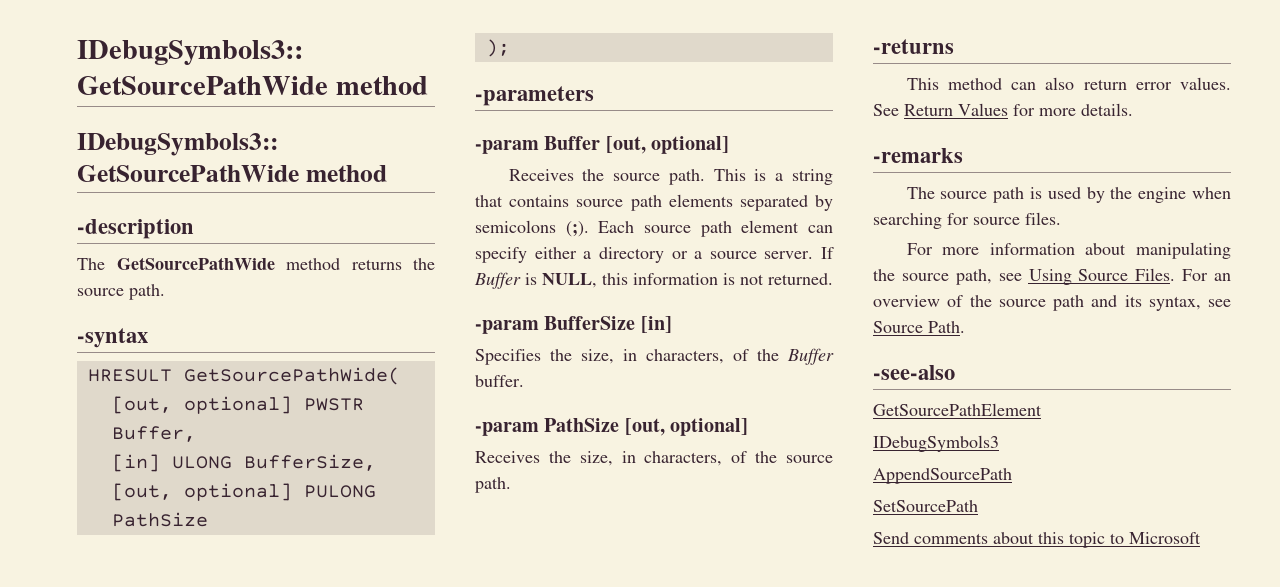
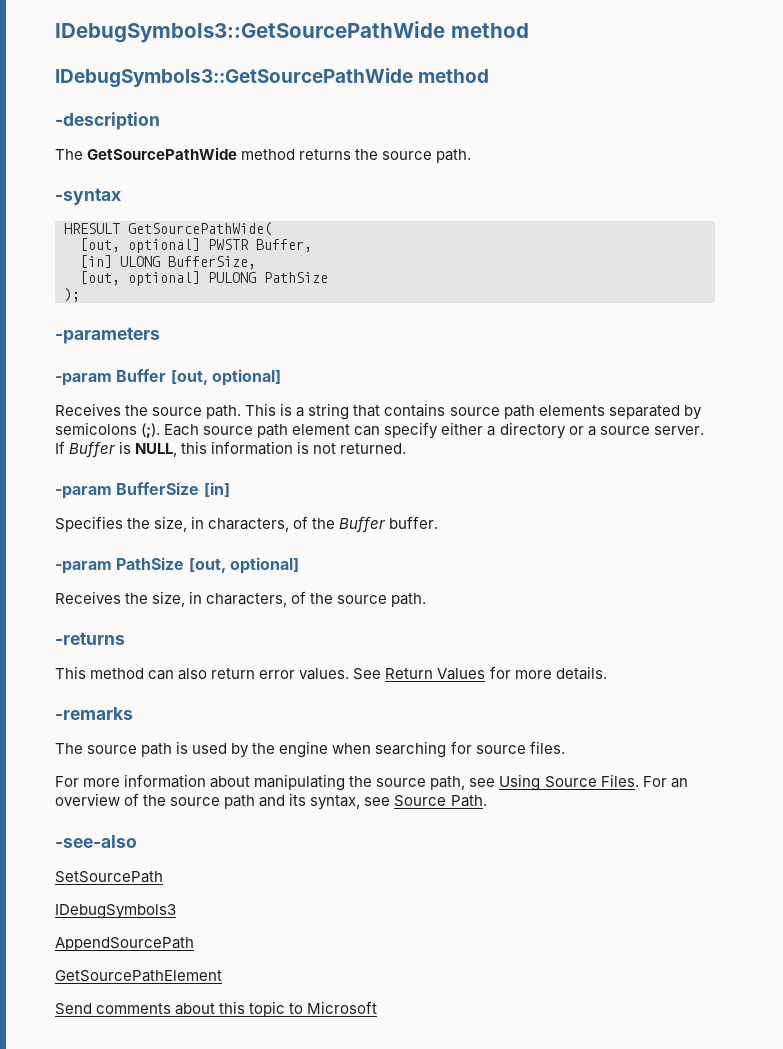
- GetSourcePathElement
+ SetSourcePath
- SetSourcePath
+ GetSourcePathElement

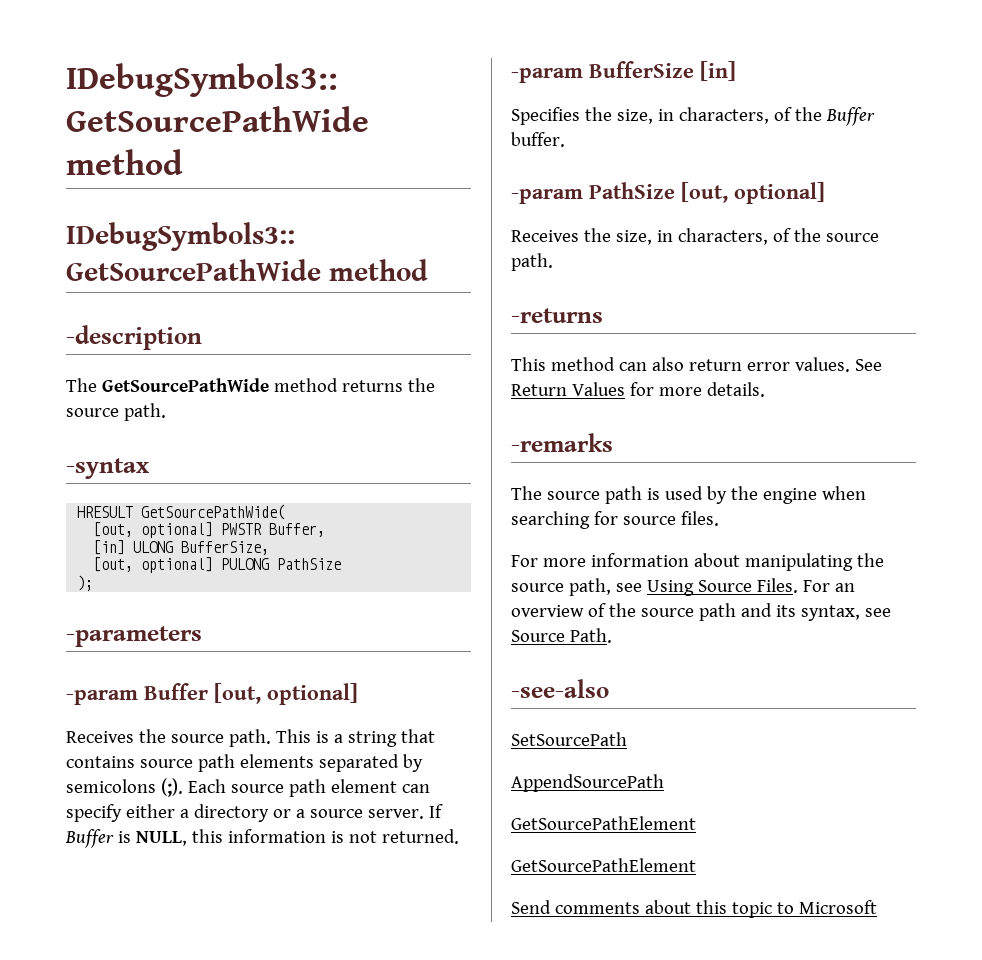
- IDebugSymbols3
  AppendSourcePath
+ GetSourcePathElement

